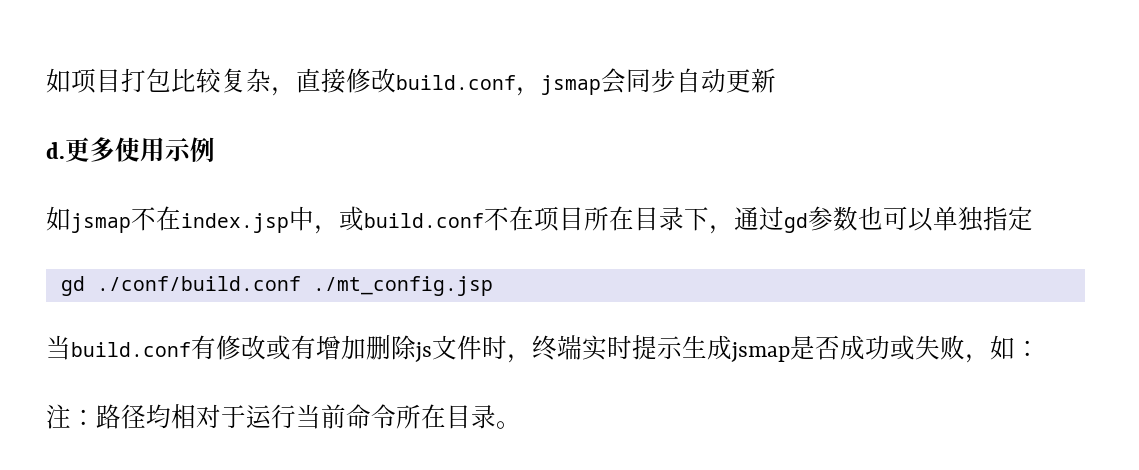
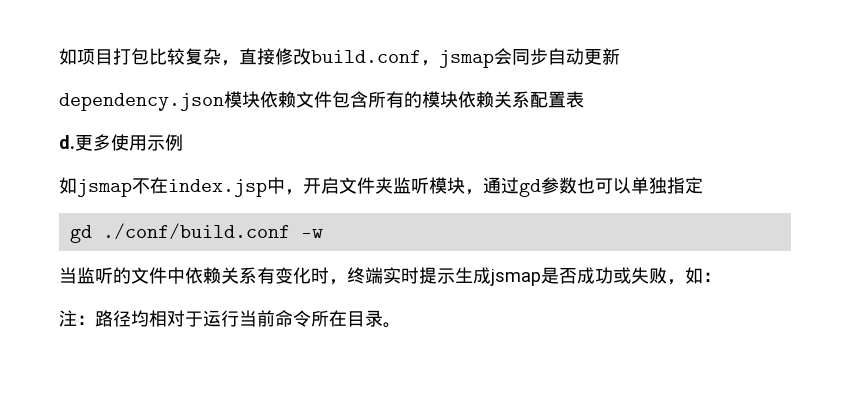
+ dependency.json模块依赖文件包含所有的模块依赖关系配置表
- 如jsmap不在index.jsp中，或build.conf不在项目所在目录下，通过gd参数也可以单独指定
+ 如jsmap不在index.jsp中，开启文件夹监听模块，通过gd参数也可以单独指定
- gd ./conf/build.conf ./mt_config.jsp
- 当build.conf有修改或有增加删除js文件时，终端实时提示生成jsmap是否成功或失败，如：
+ gd ./conf/build.conf -w
+ 当监听的文件中依赖关系有变化时，终端实时提示生成jsmap是否成功或失败，如：

